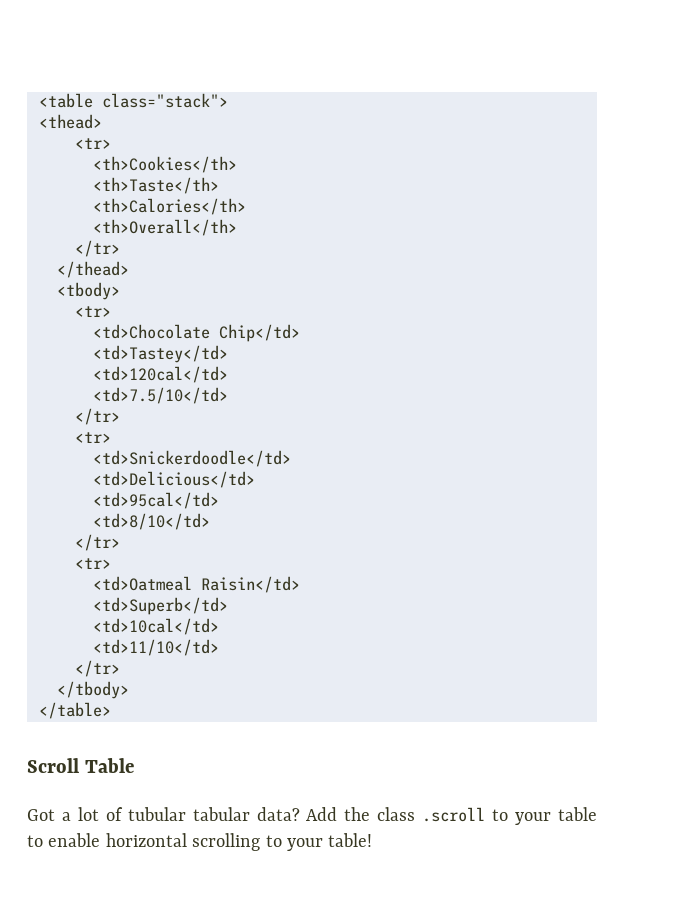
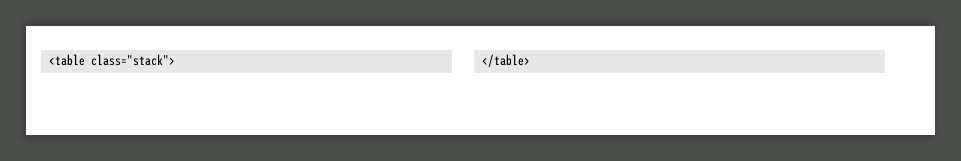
- <thead>
- <tr>
- <th>Cookies</th>
- <th>Taste</th>
- <th>Calories</th>
- <th>Overall</th>
- </tr>
- </thead>
- <tbody>
- <tr>
- <td>Chocolate Chip</td>
- <td>Tastey</td>
- <td>120cal</td>
- <td>7.5/10</td>
- </tr>
- <tr>
- <td>Snickerdoodle</td>
- <td>Delicious</td>
- <td>95cal</td>
- <td>8/10</td>
- </tr>
- <tr>
- <td>Oatmeal Raisin</td>
- <td>Superb</td>
- <td>10cal</td>
- <td>11/10</td>
- </tr>
- </tbody>
  </table>
- Scroll Table
- Got a lot of tubular tabular data? Add the class .scroll to your table to enable horizontal scrolling to your table!

